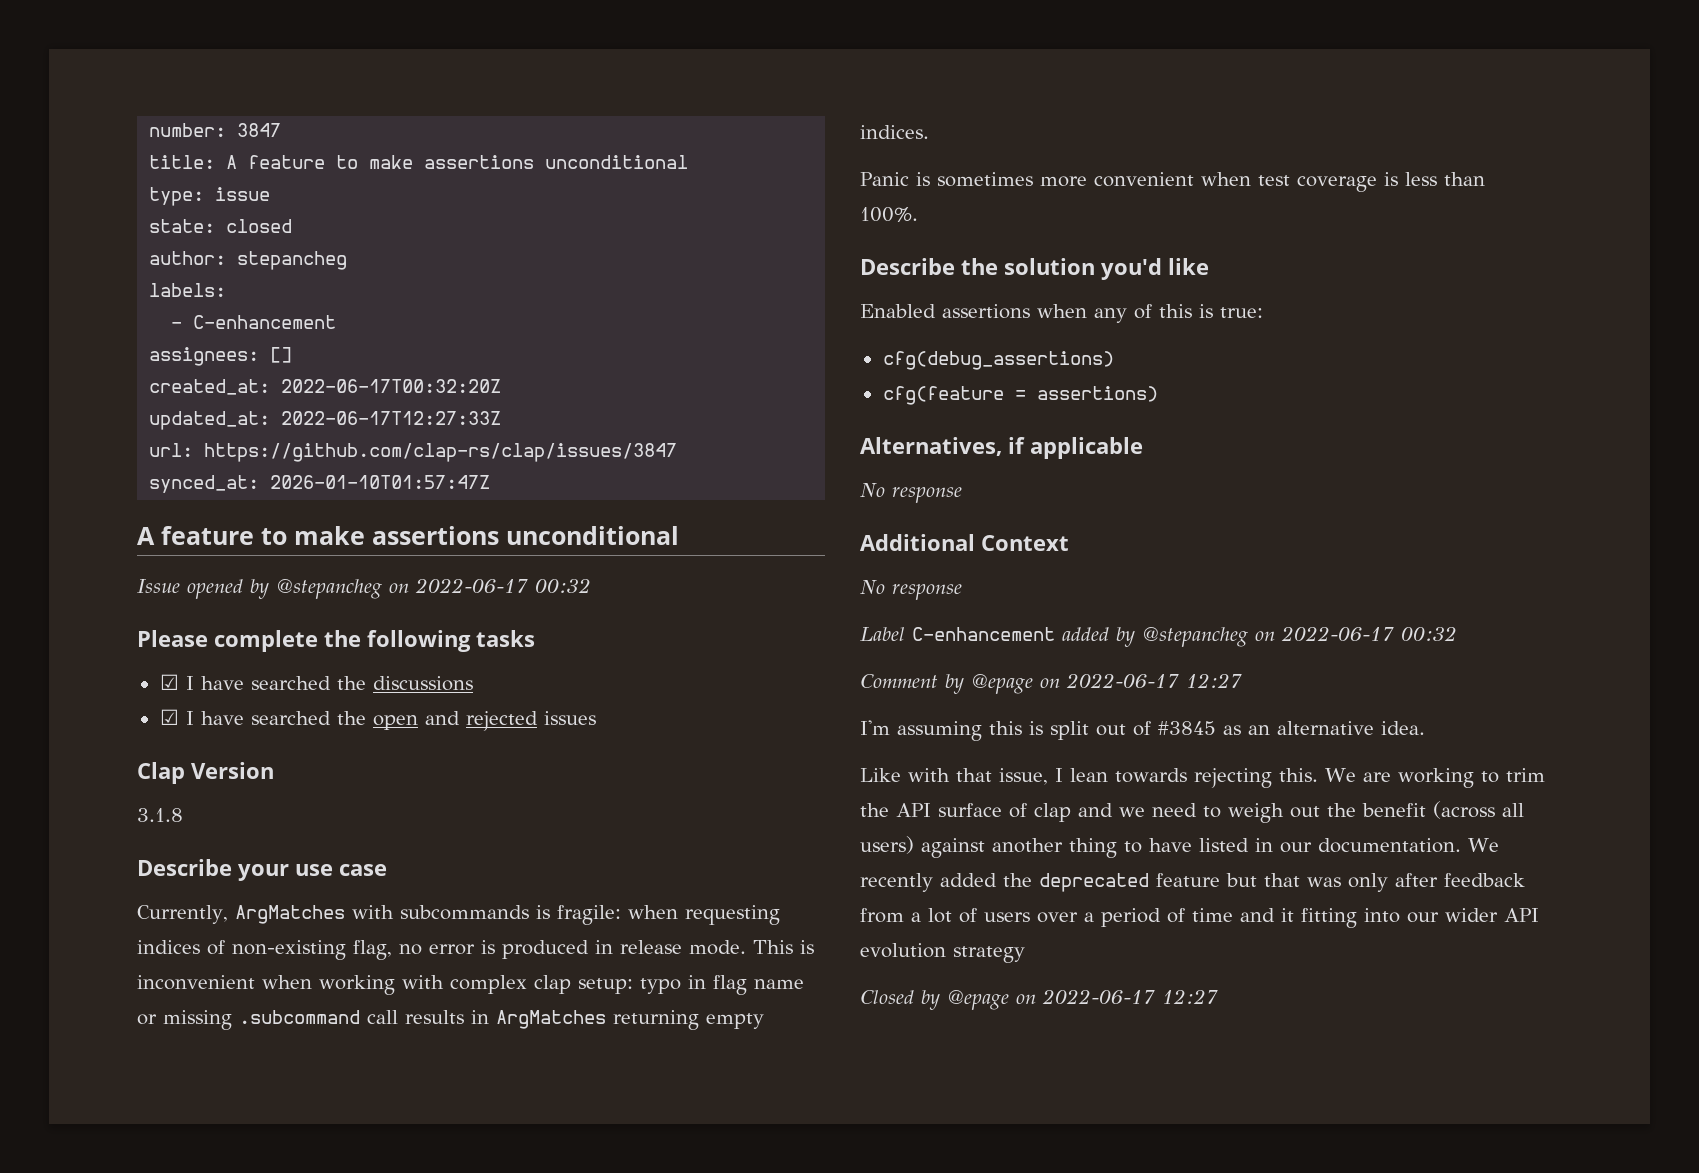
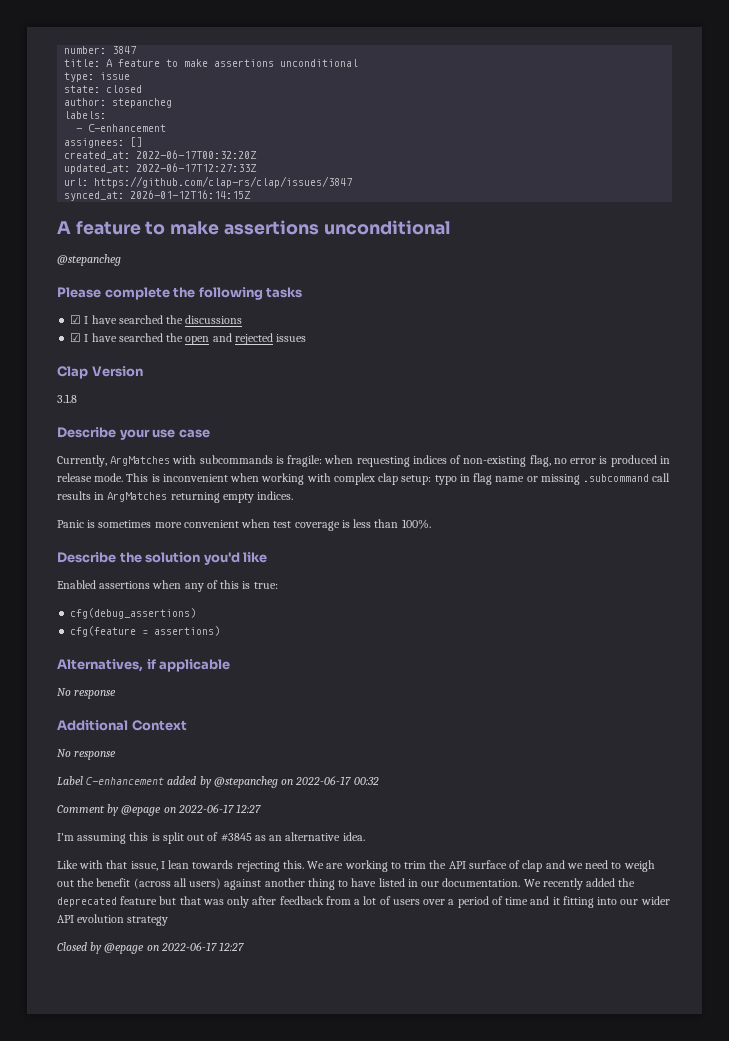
- synced_at: 2026-01-10T01:57:47Z
+ synced_at: 2026-01-12T16:14:15Z
  A feature to make assertions unconditional
- Issue opened by @stepancheg on 2022-06-17 00:32
+ @stepancheg

